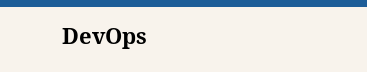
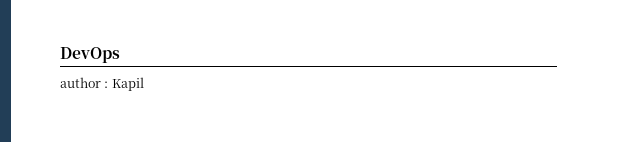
+ author : Kapil

